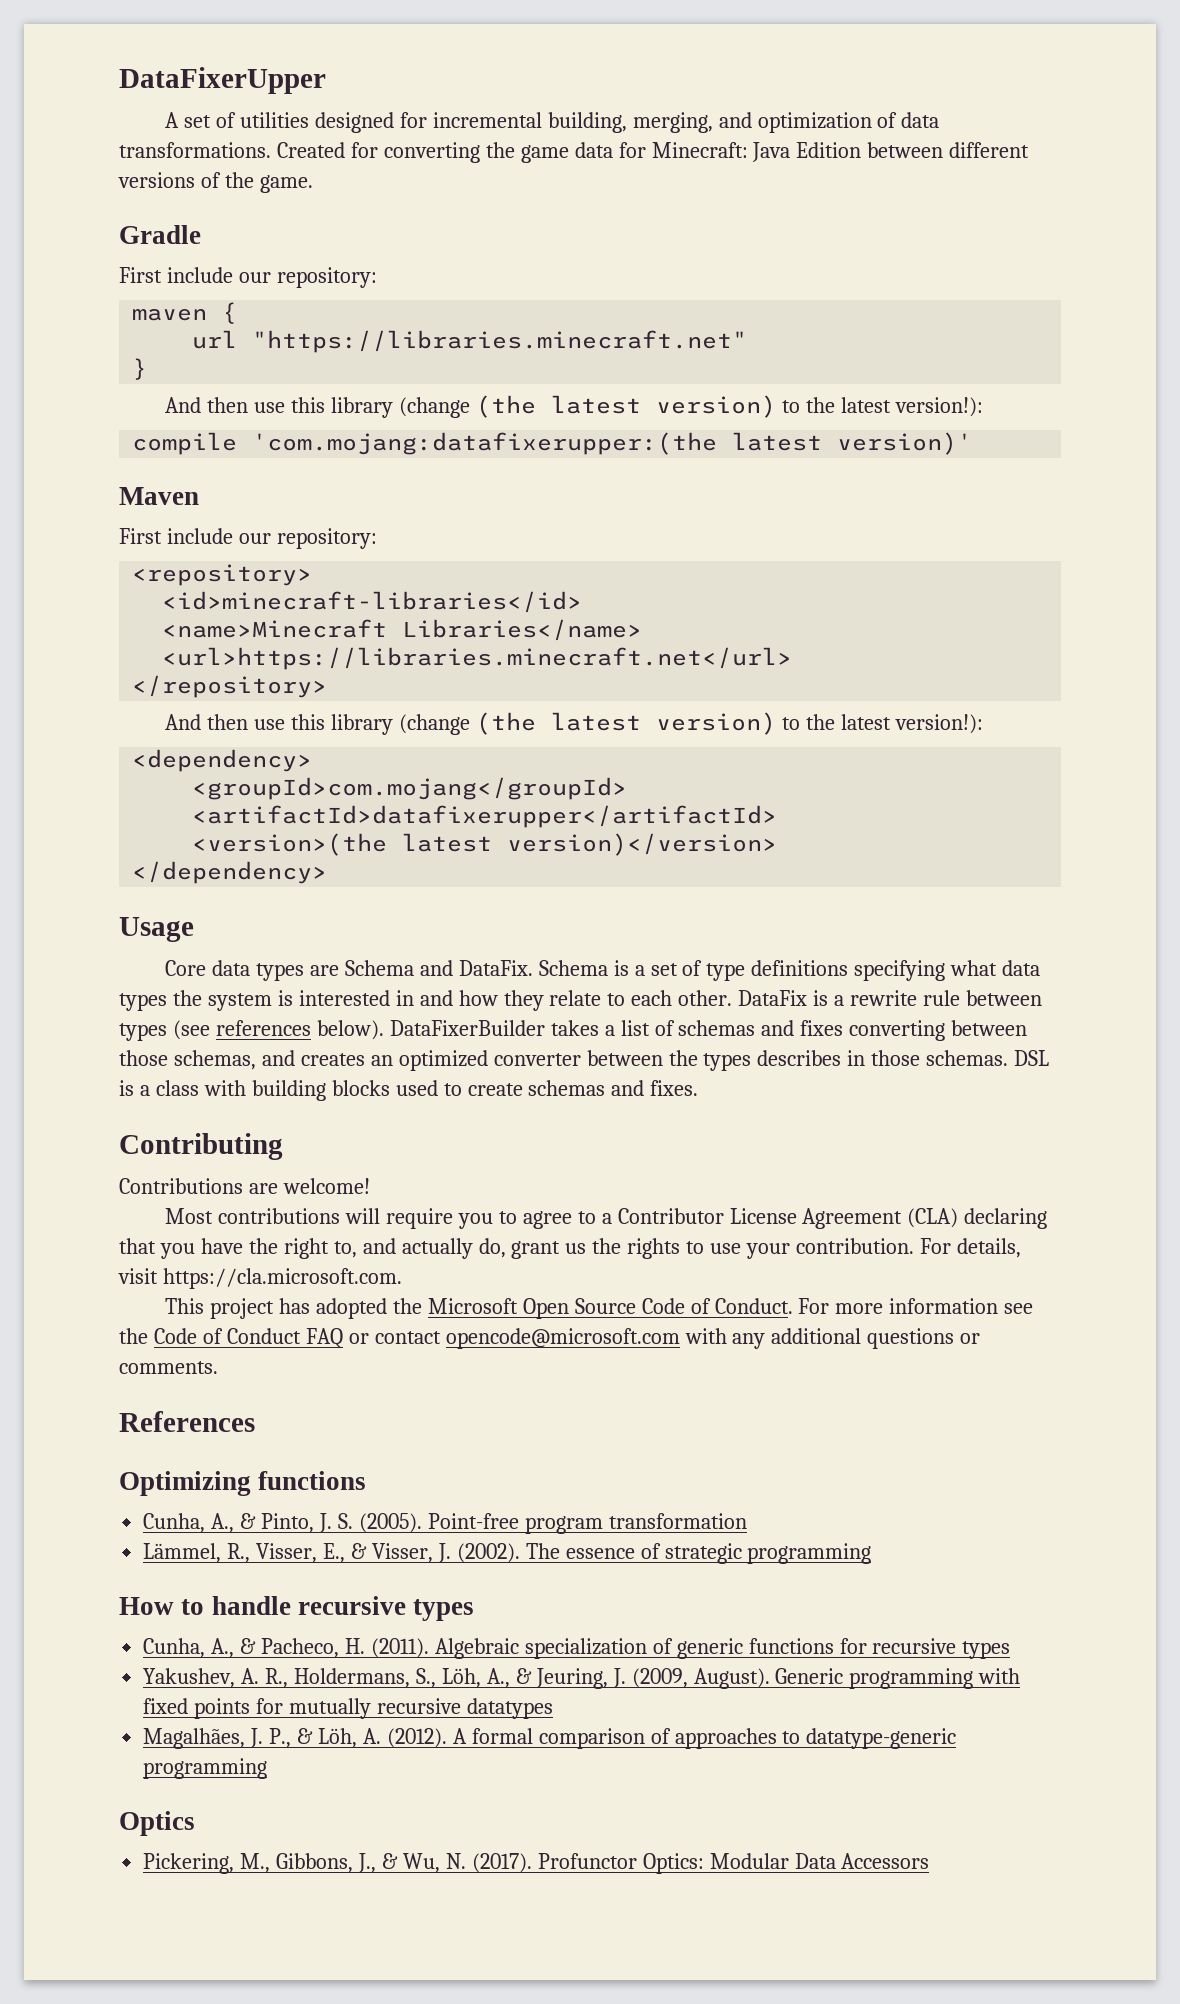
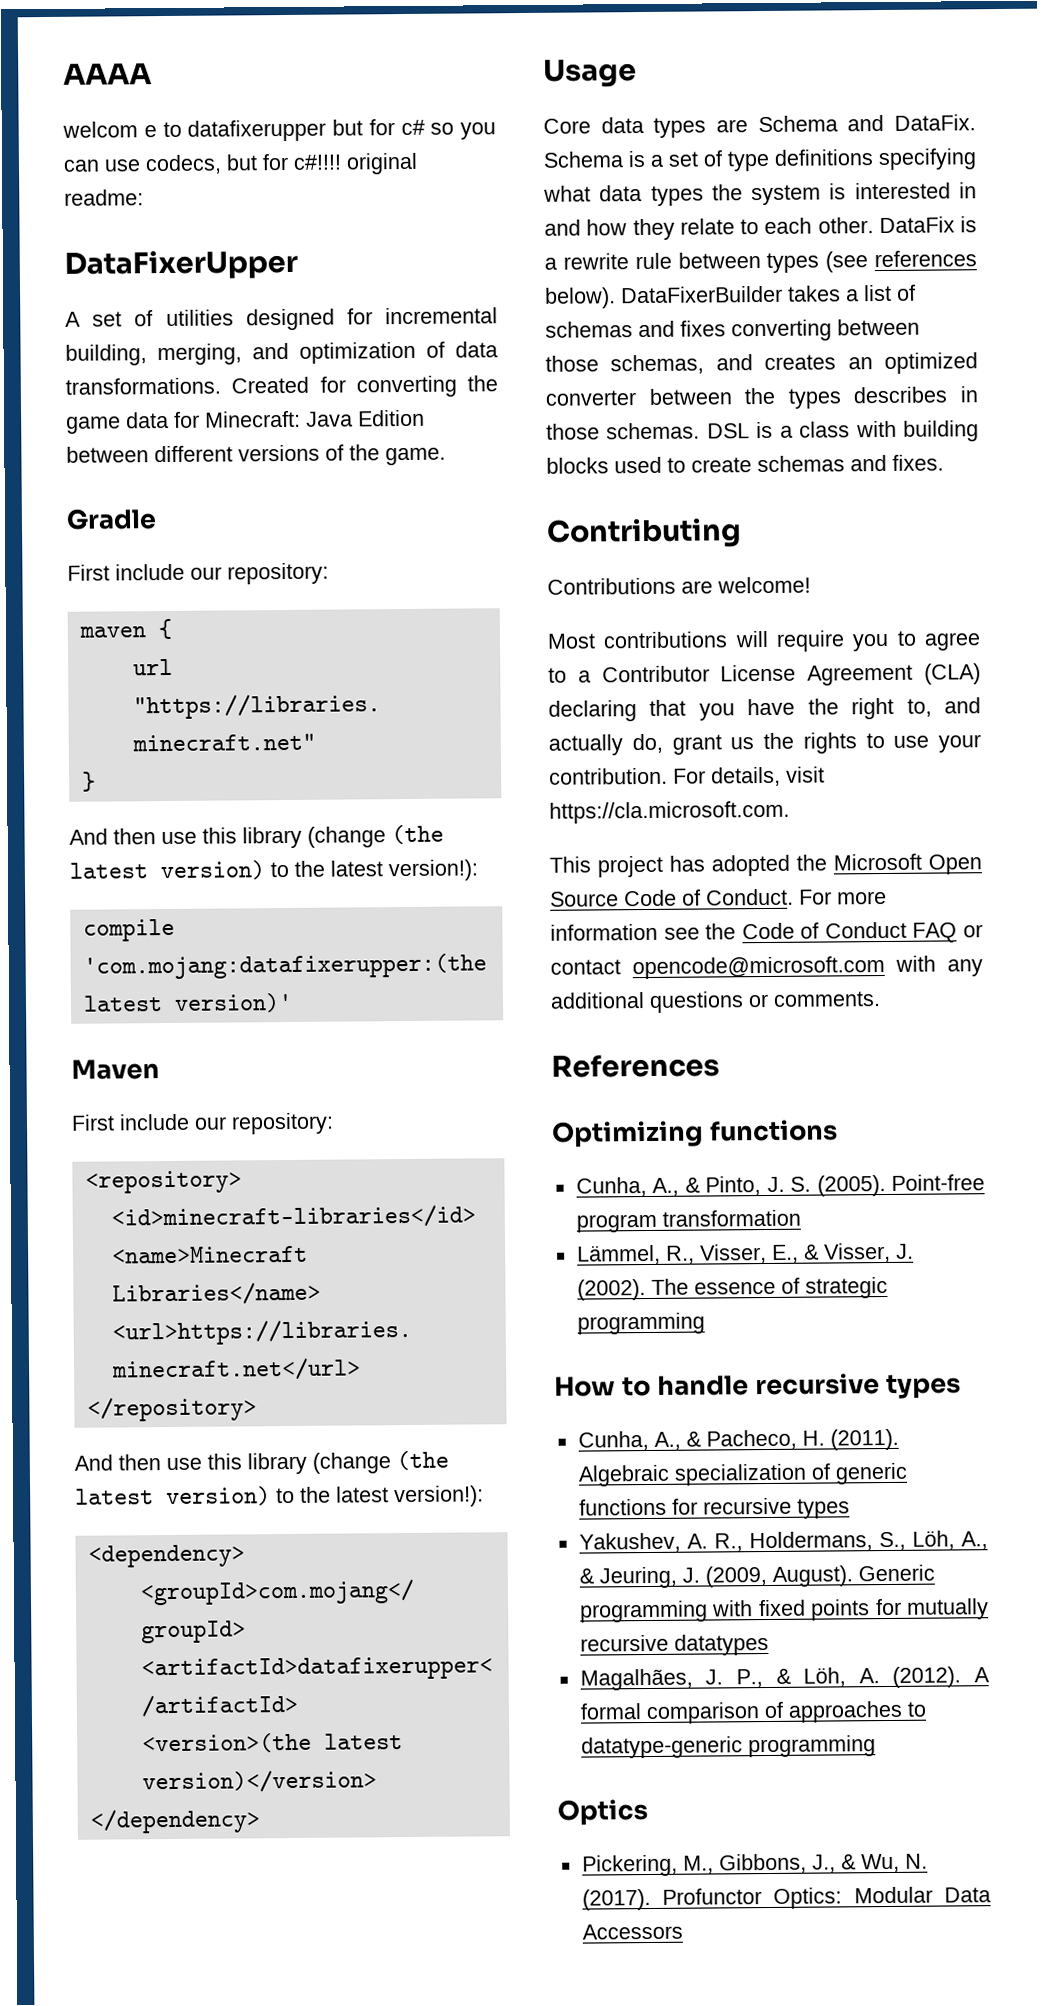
+ AAAA
+ welcom e to datafixerupper but for c# so you can use codecs, but for c#!!!! original readme:

